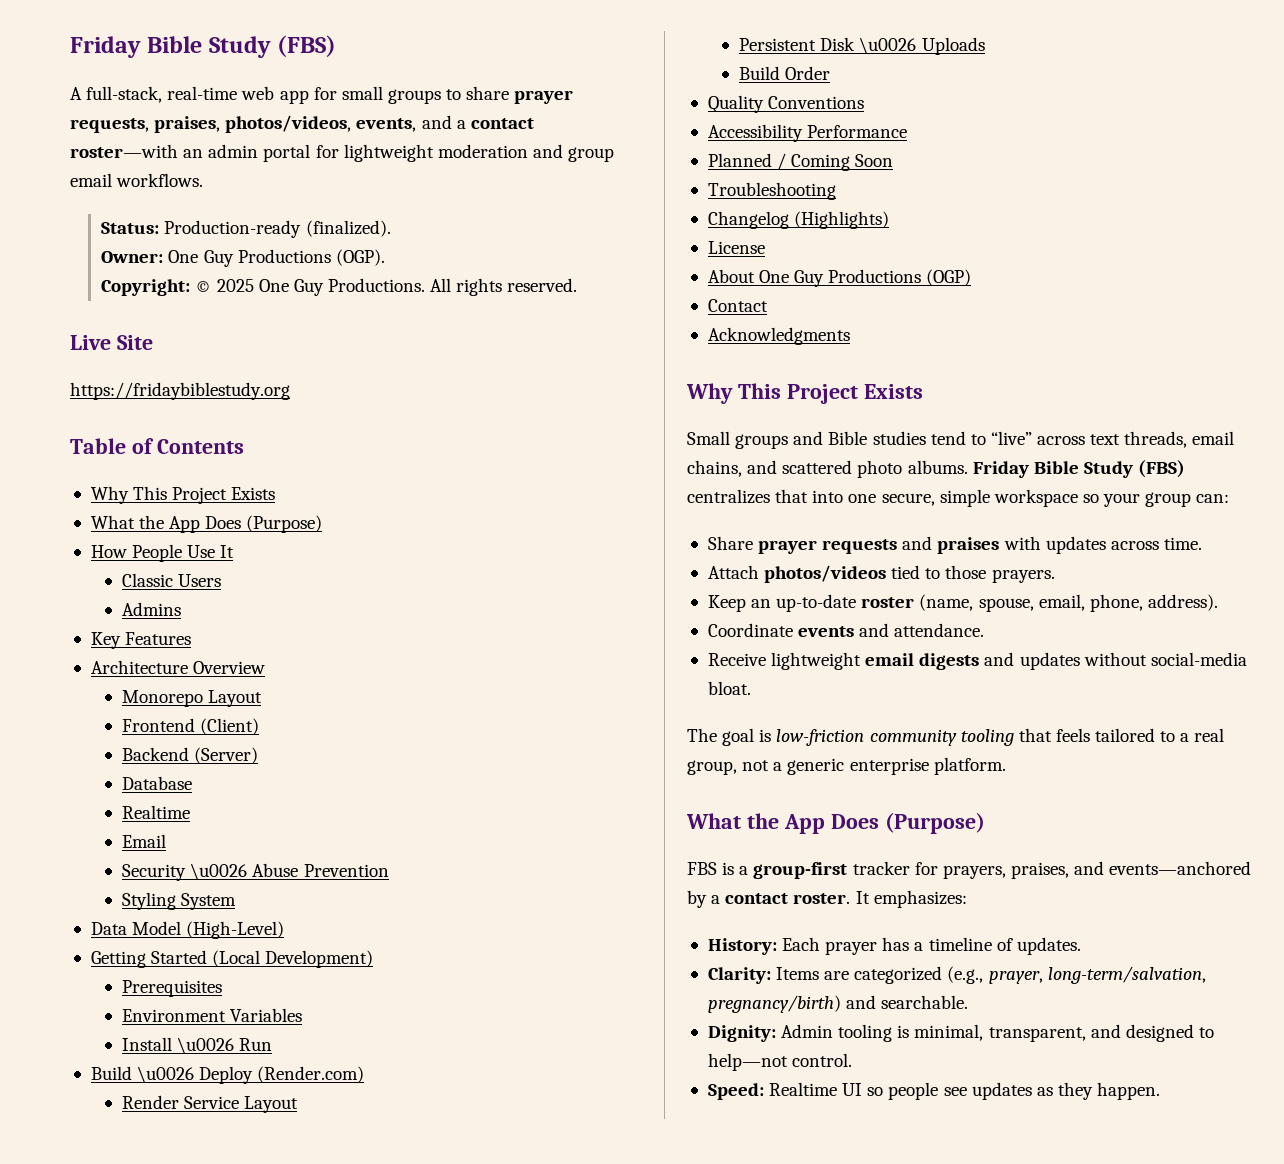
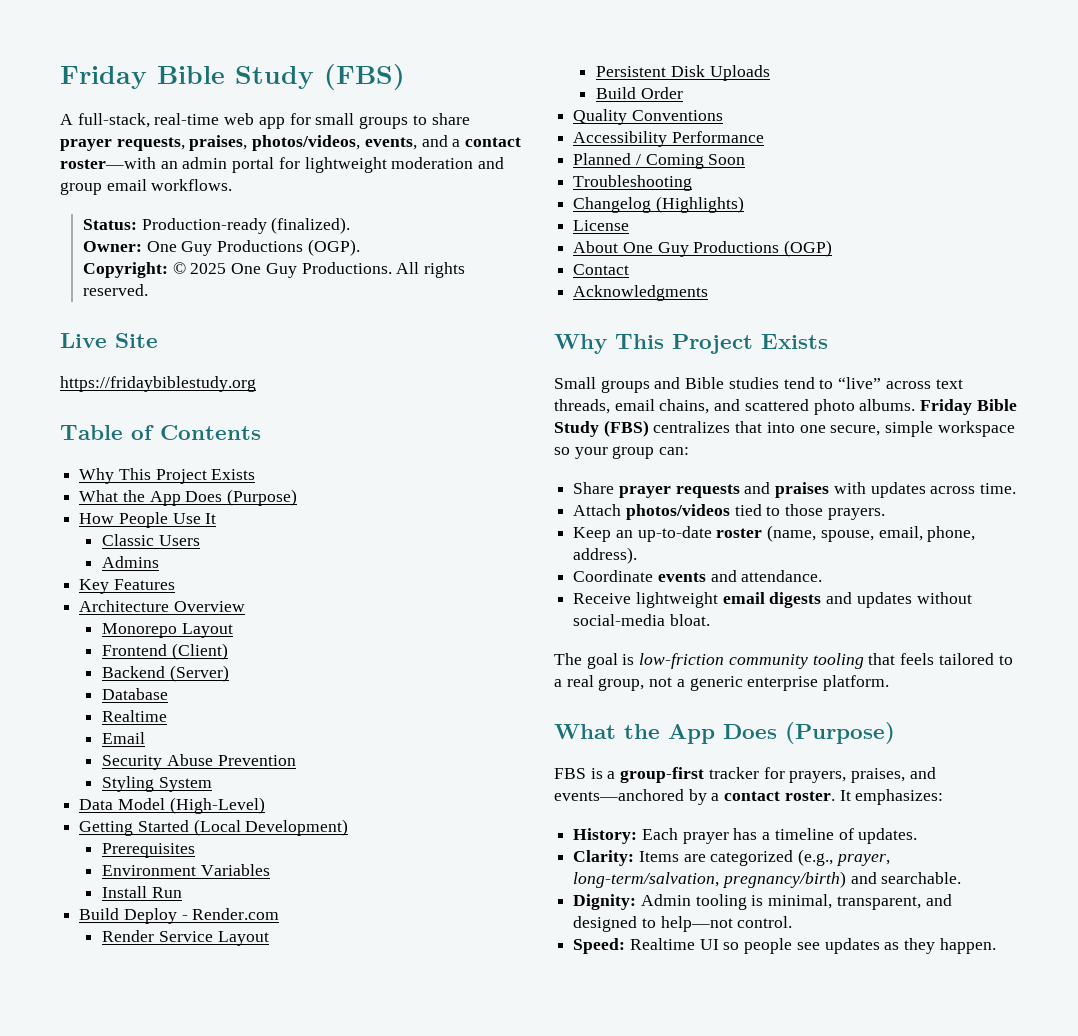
- Security \u0026 Abuse Prevention
+ Security Abuse Prevention
- Install \u0026 Run
+ Install Run
- Build \u0026 Deploy (Render.com)
+ Build Deploy - Render.com
- Persistent Disk \u0026 Uploads
+ Persistent Disk Uploads

